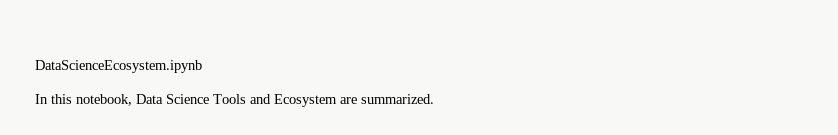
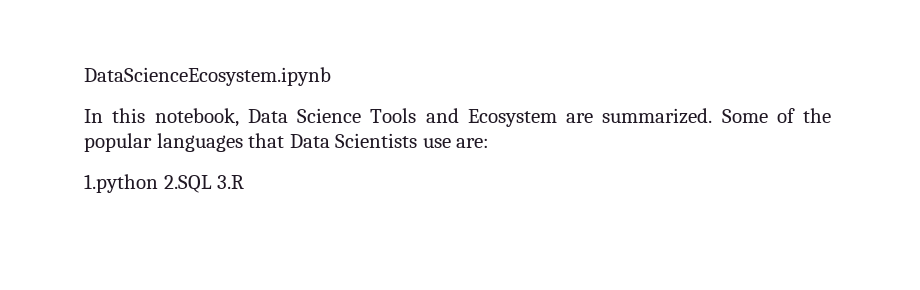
+ Some of the popular languages that Data Scientists use are:
+ 1.python 2.SQL 3.R

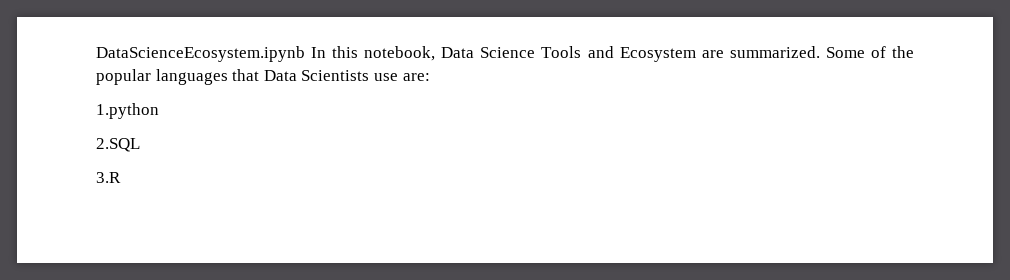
- DataScienceEcosystem.ipynb
- In this notebook, Data Science Tools and Ecosystem are summarized.
+ DataScienceEcosystem.ipynb In this notebook, Data Science Tools and Ecosystem are summarized.
- 1.python 2.SQL 3.R
+ 1.python
+ 2.SQL
+ 3.R

